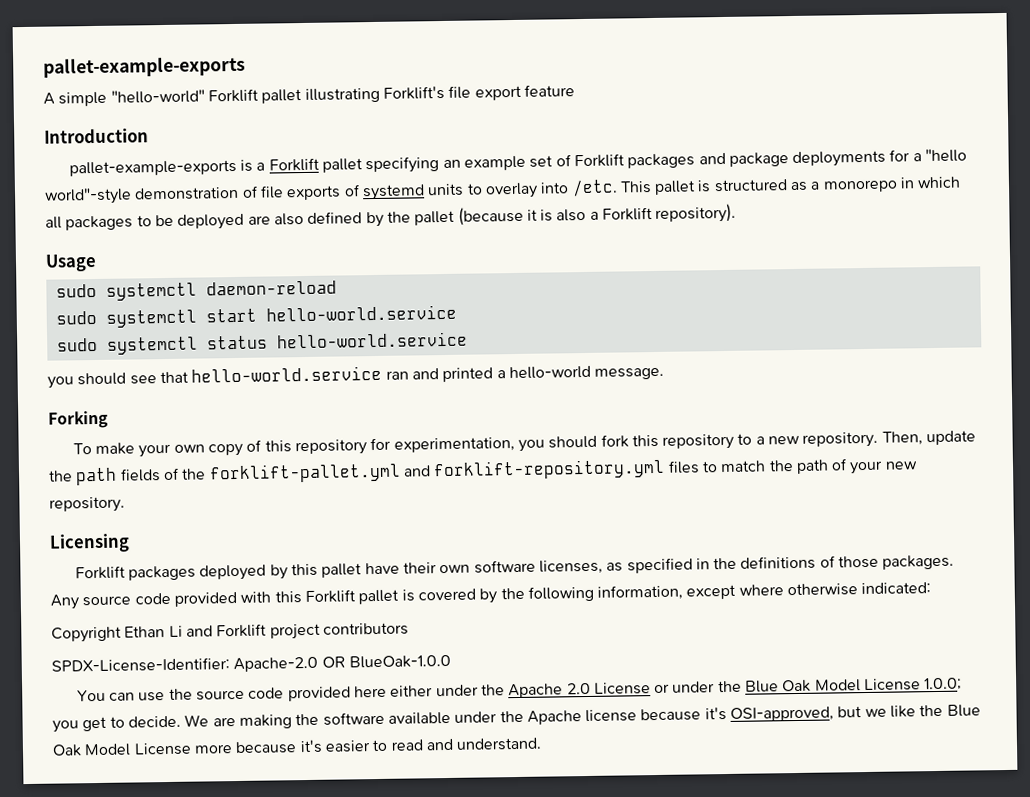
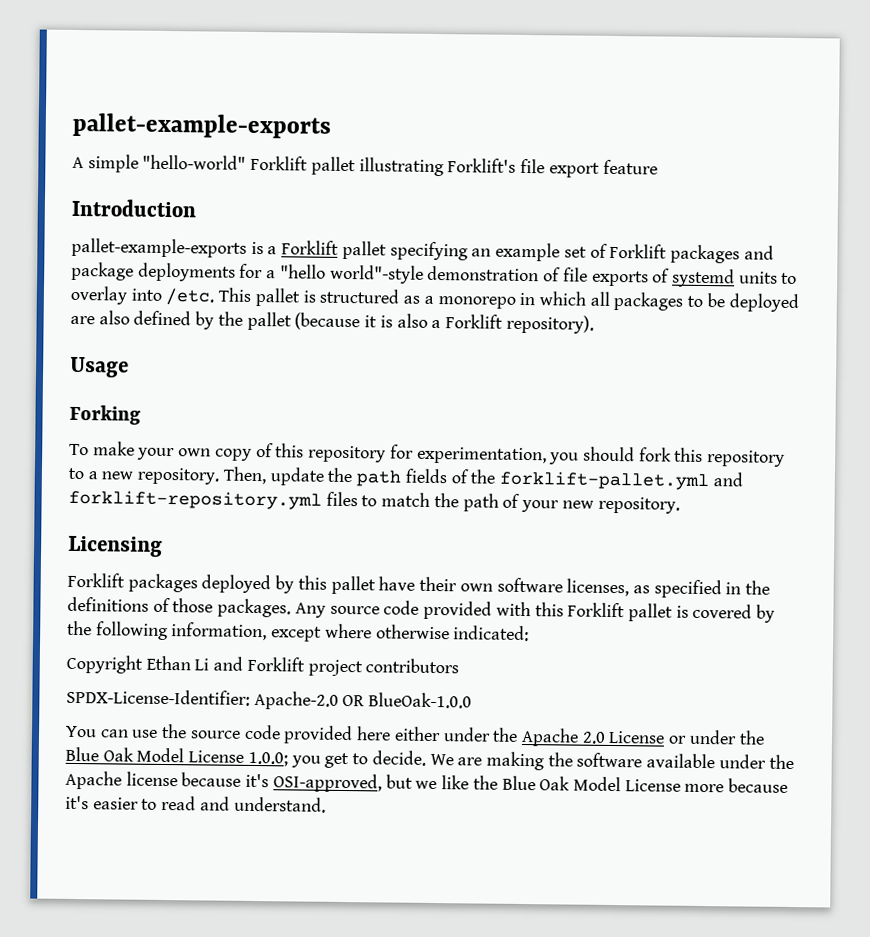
- sudo systemctl daemon-reload
- sudo systemctl start hello-world.service
- sudo systemctl status hello-world.service
- you should see that hello-world.service ran and printed a hello-world message.

